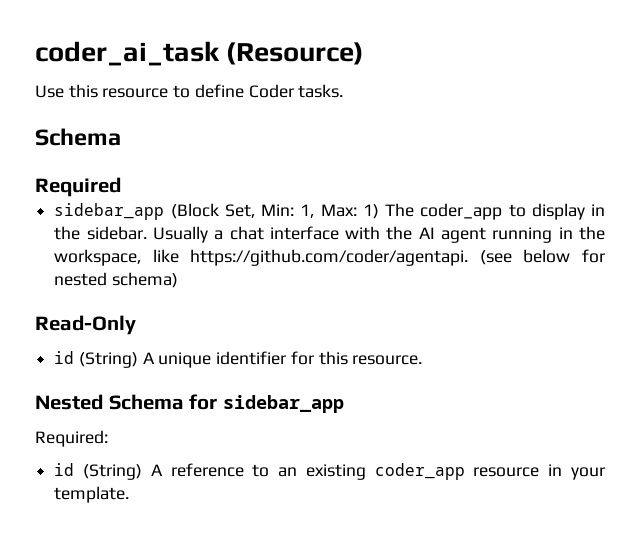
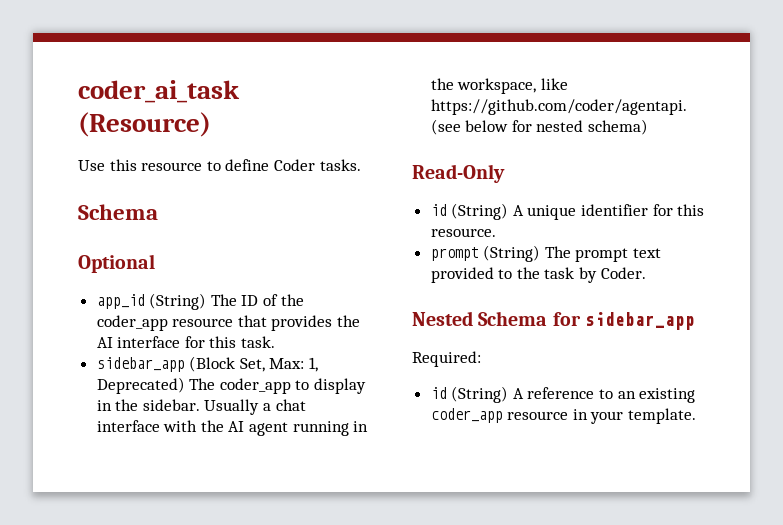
- Required
+ Optional
+ app_id (String) The ID of the coder_app resource that provides the AI interface for this task.
- sidebar_app (Block Set, Min: 1, Max: 1) The coder_app to display in the sidebar.
+ sidebar_app (Block Set, Max: 1, Deprecated) The coder_app to display in the sidebar.
+ prompt (String) The prompt text provided to the task by Coder.

